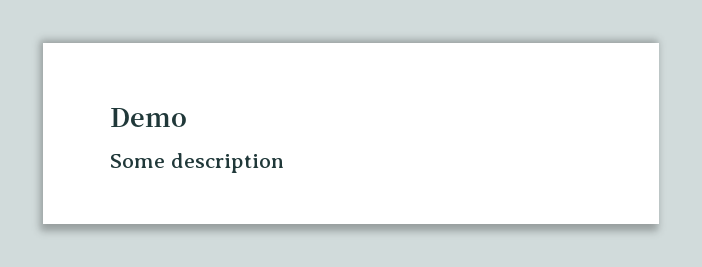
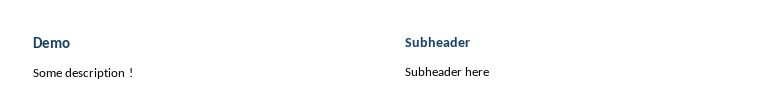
- Some description
+ Some description !
+ Subheader
+ Subheader here

